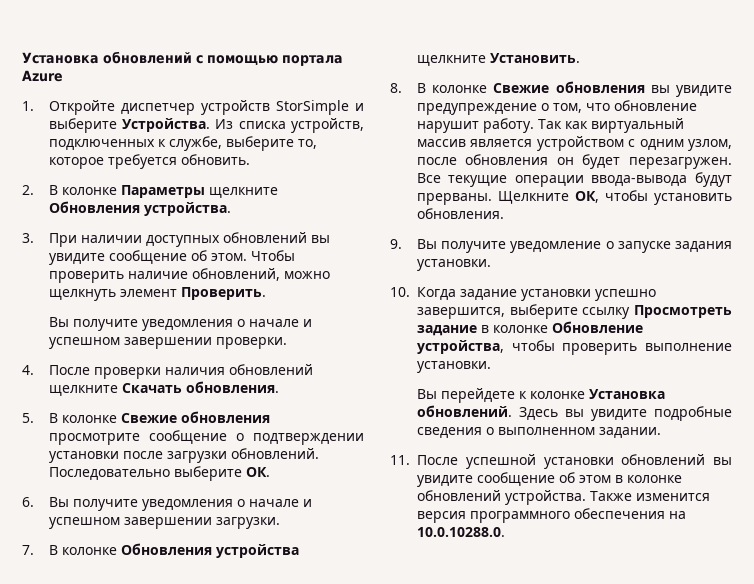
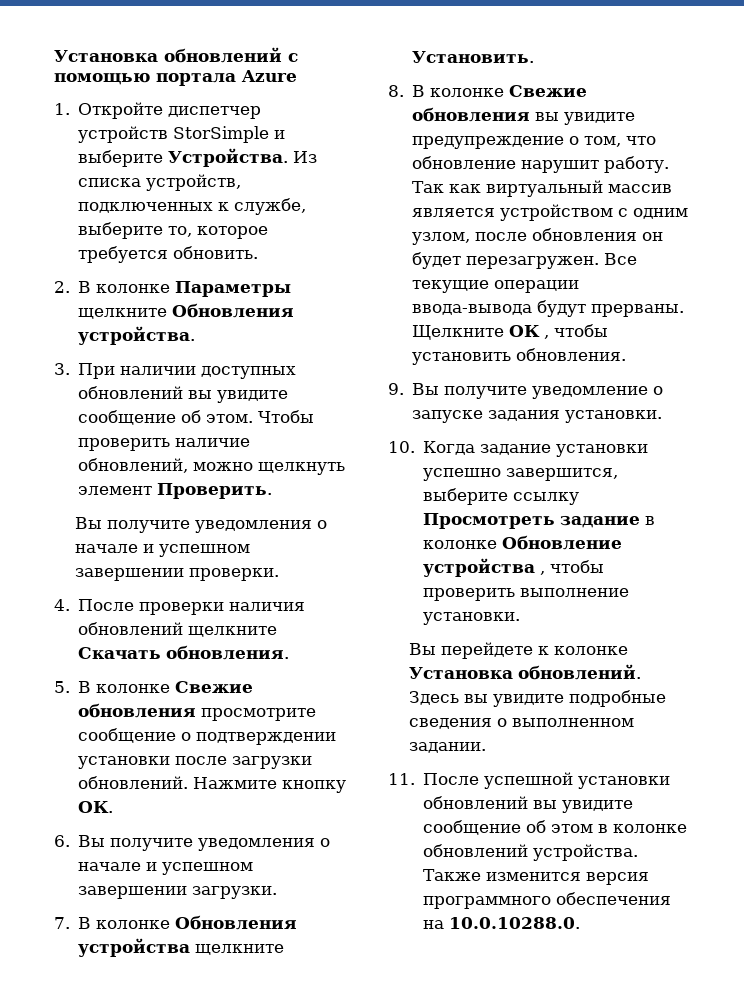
- Последовательно выберите ОК.
+ Нажмите кнопку ОК.
- Щелкните ОК, чтобы установить обновления.
+ Щелкните ОК , чтобы установить обновления.
- 10. Когда задание установки успешно завершится, выберите ссылку Просмотреть задание в колонке Обновление устройства, чтобы проверить выполнение установки.
+ 10. Когда задание установки успешно завершится, выберите ссылку Просмотреть задание в колонке Обновление устройства , чтобы проверить выполнение установки.

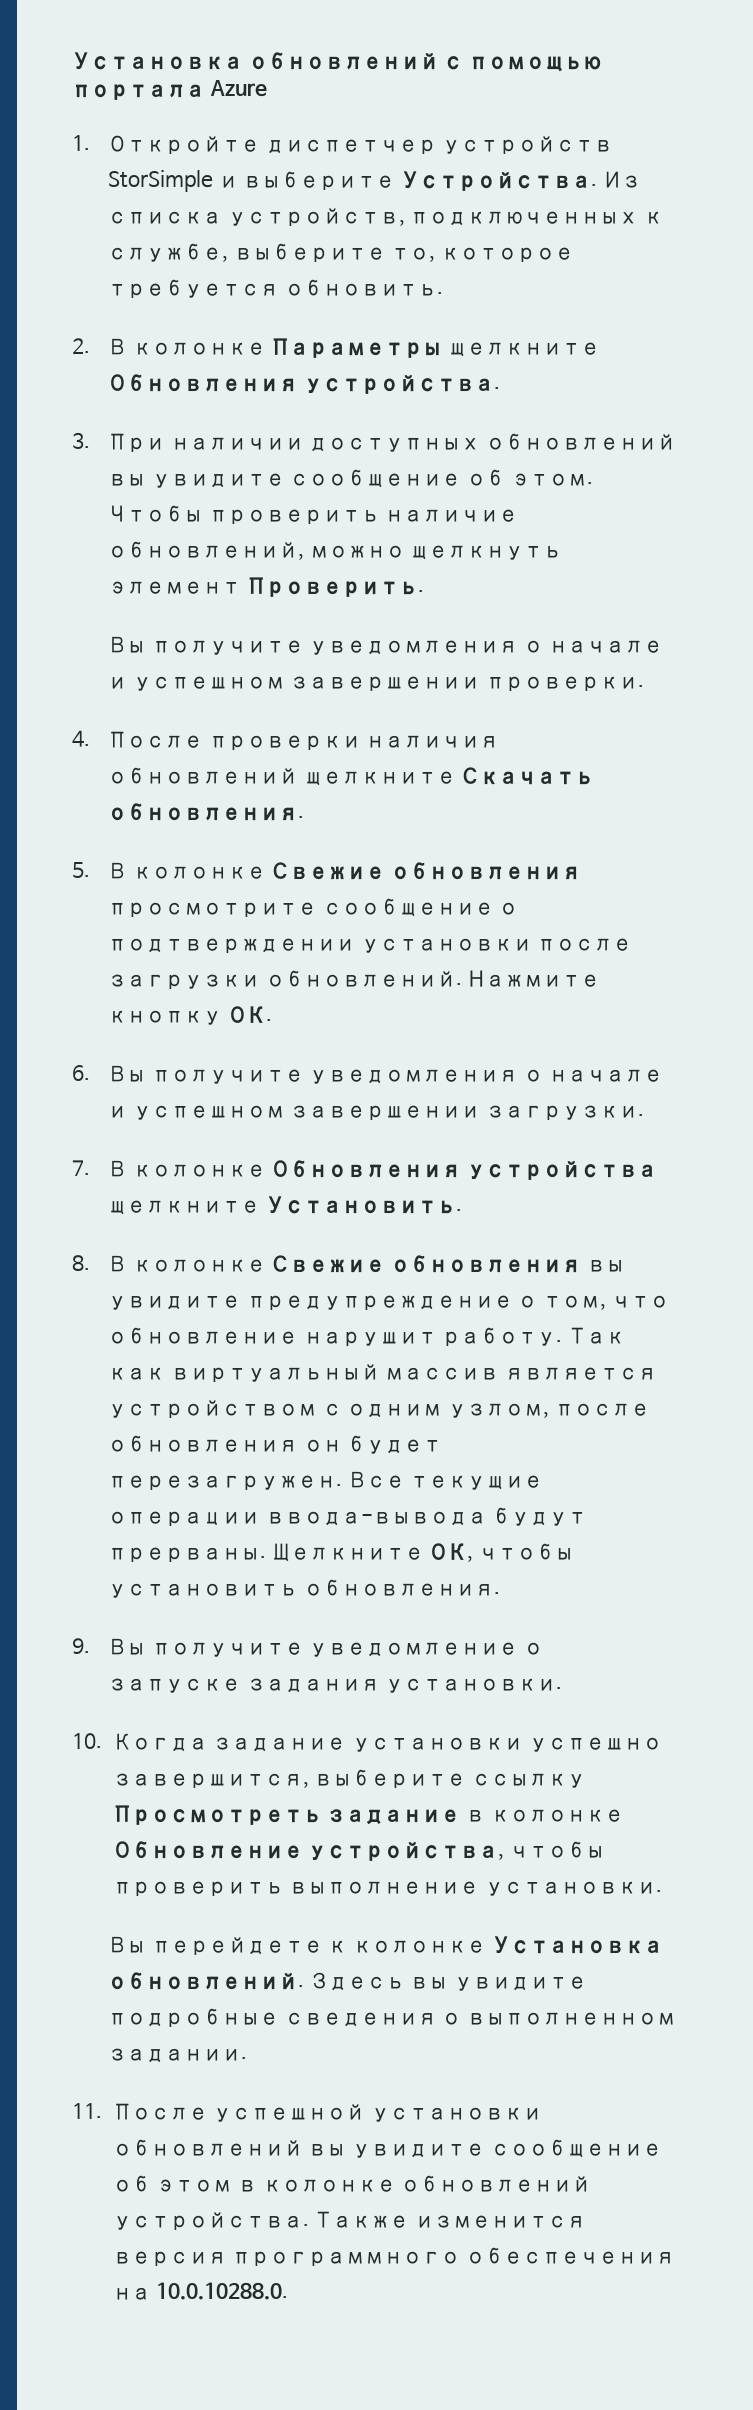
- Щелкните ОК , чтобы установить обновления.
+ Щелкните ОК, чтобы установить обновления.
- 10. Когда задание установки успешно завершится, выберите ссылку Просмотреть задание в колонке Обновление устройства , чтобы проверить выполнение установки.
+ 10. Когда задание установки успешно завершится, выберите ссылку Просмотреть задание в колонке Обновление устройства, чтобы проверить выполнение установки.

